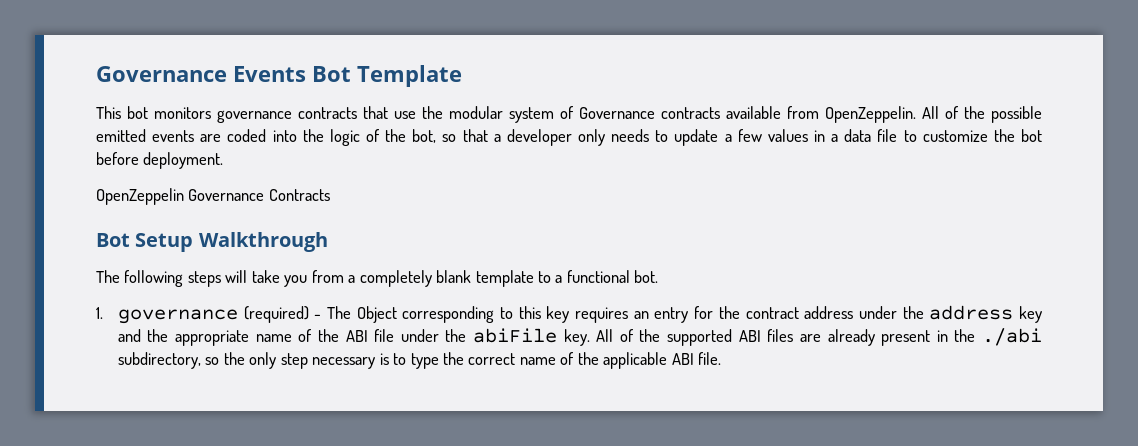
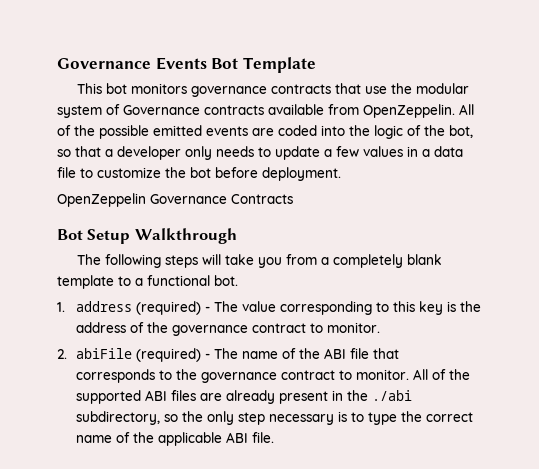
- 1. governance (required) - The Object corresponding to this key requires an entry for the contract address under the address key and the appropriate name of the ABI file under the abiFile key.
+ 1. address (required) - The value corresponding to this key is the address of the governance contract to monitor.
+ 2. abiFile (required) - The name of the ABI file that corresponds to the governance contract to monitor.

